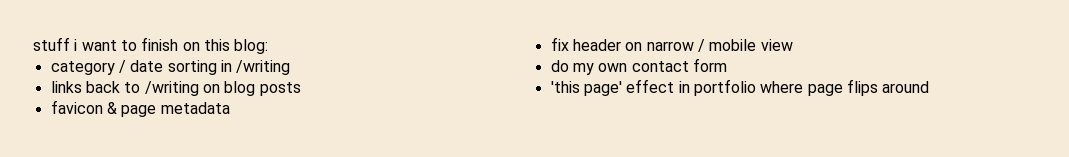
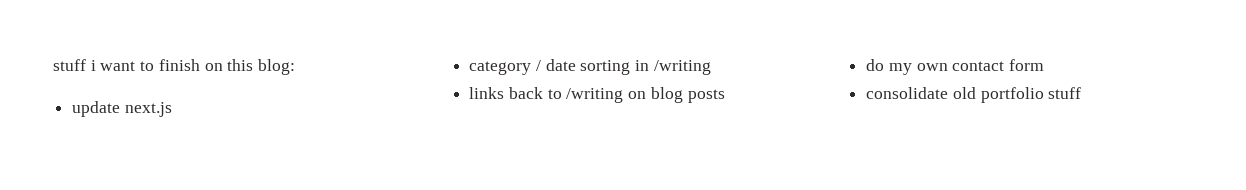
+ update next.js
- favicon & page metadata
- fix header on narrow / mobile view
- 'this page' effect in portfolio where page flips around
+ consolidate old portfolio stuff

